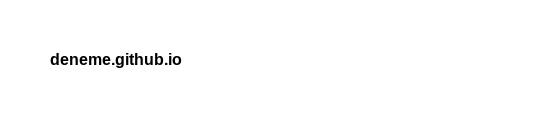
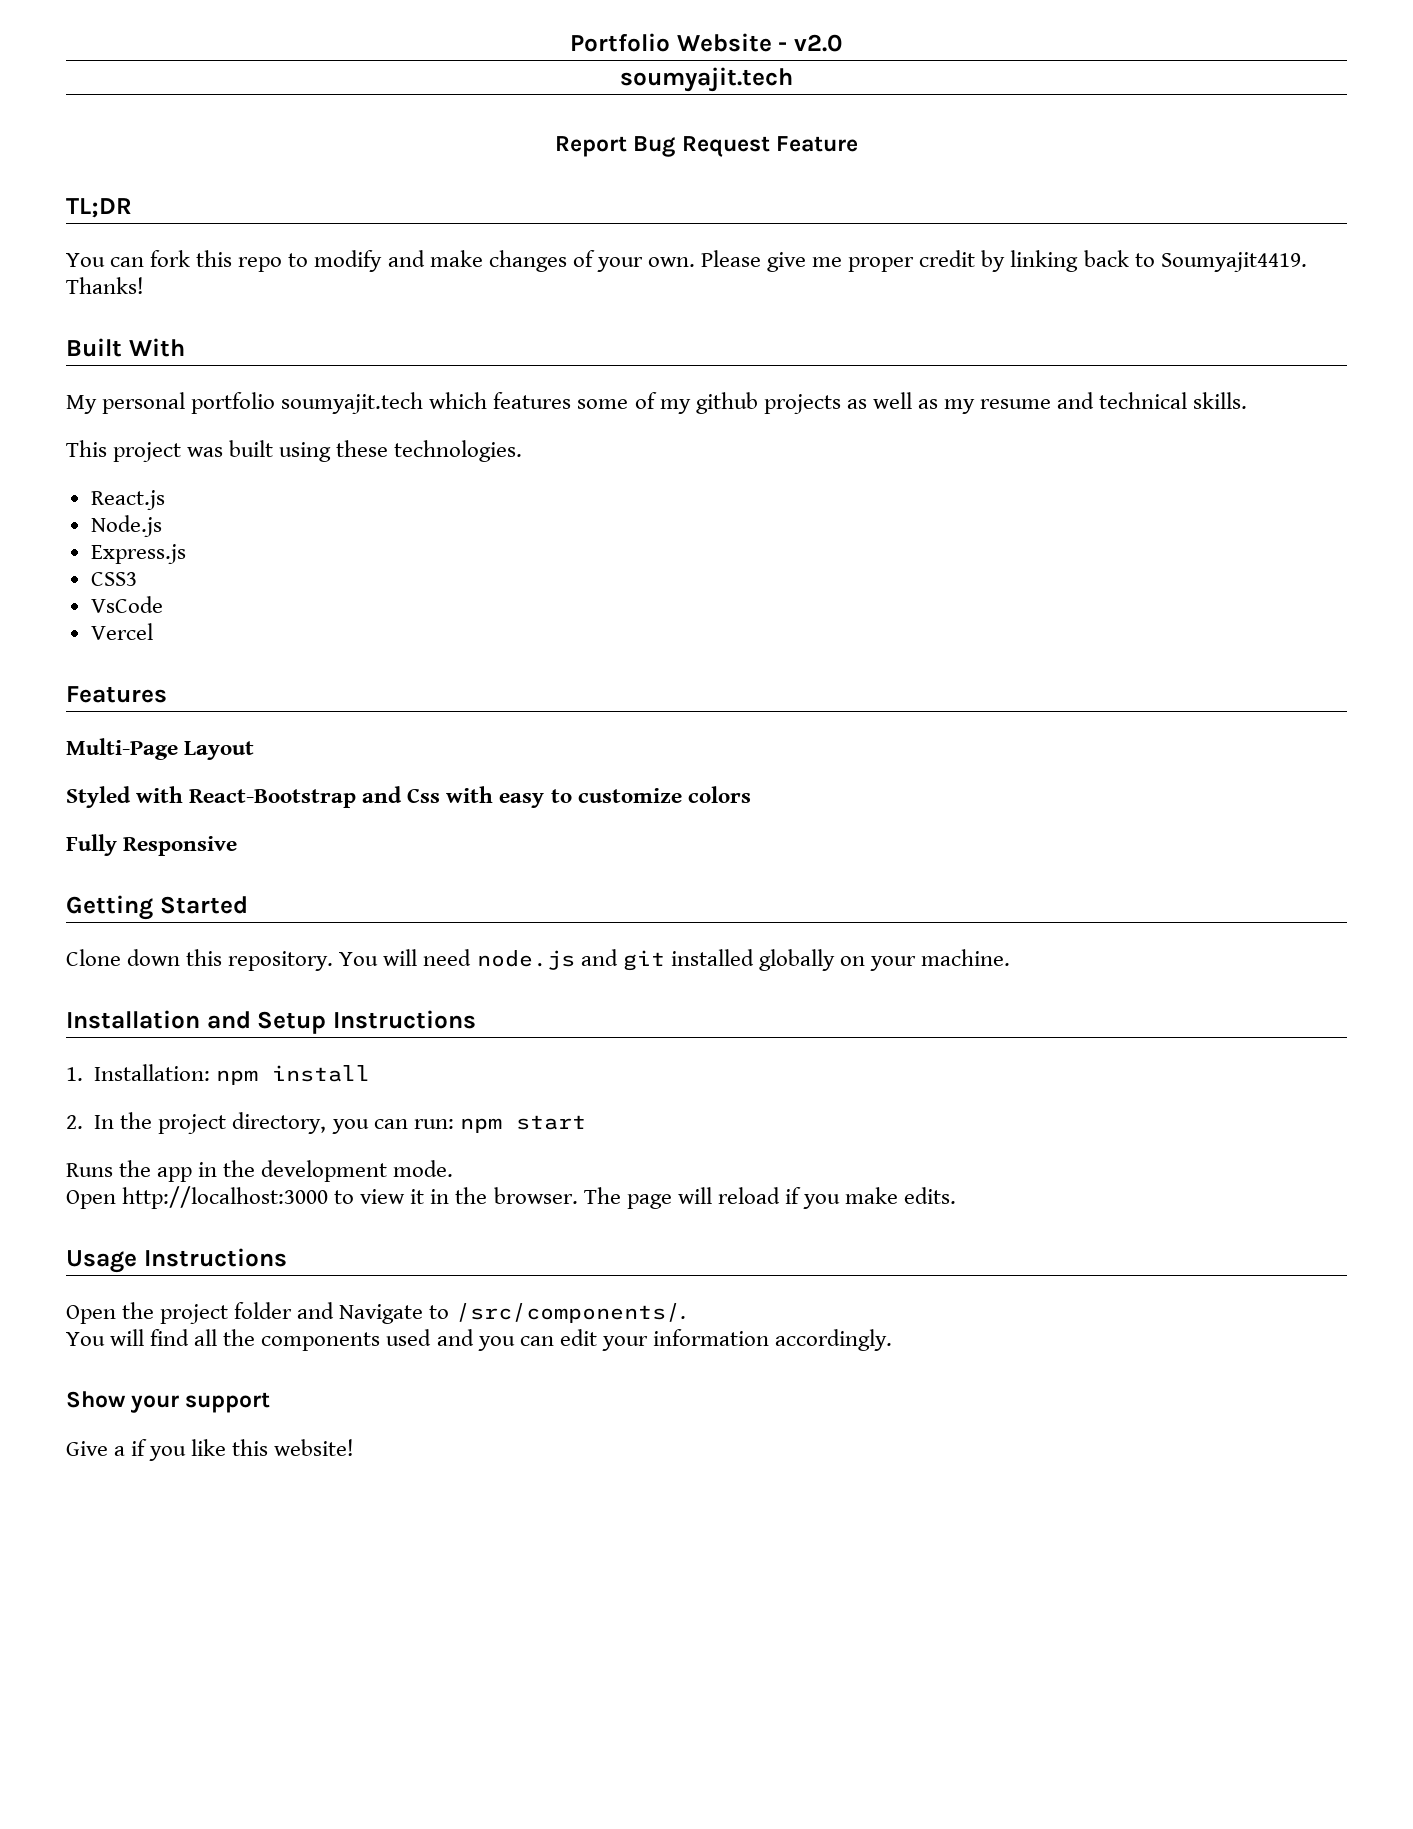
- deneme.github.io
+ Portfolio Website - v2.0
+ soumyajit.tech
+ Report Bug Request Feature
+ TL;DR
+ You can fork this repo to modify and make changes of your own. Please give me proper credit by linking back to Soumyajit4419. Thanks!
+ Built With
+ My personal portfolio soumyajit.tech which features some of my github projects as well as my resume and technical skills.
+ This project was built using these technologies.
+ React.js
+ Node.js
+ Express.js
+ CSS3
+ VsCode
+ Vercel
+ Features
+ Multi-Page Layout
+ Styled with React-Bootstrap and Css with easy to customize colors
+ Fully Responsive
+ Getting Started
+ Clone down this repository. You will need node.js and git installed globally on your machine.
+ Installation and Setup Instructions
+ 1. Installation: npm install
+ 2. In the project directory, you can run: npm start
+ Runs the app in the development mode.
+ Open http://localhost:3000 to view it in the browser. The page will reload if you make edits.
+ Usage Instructions
+ Open the project folder and Navigate to /src/components/.
+ You will find all the components used and you can edit your information accordingly.
+ Show your support
+ Give a if you like this website!

